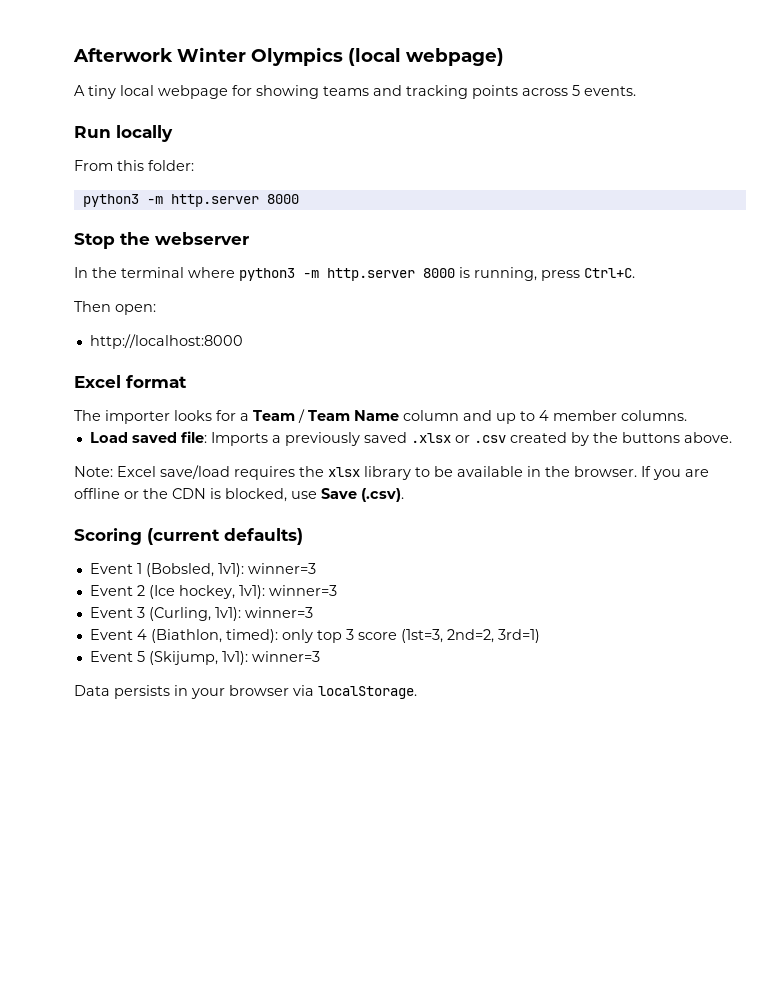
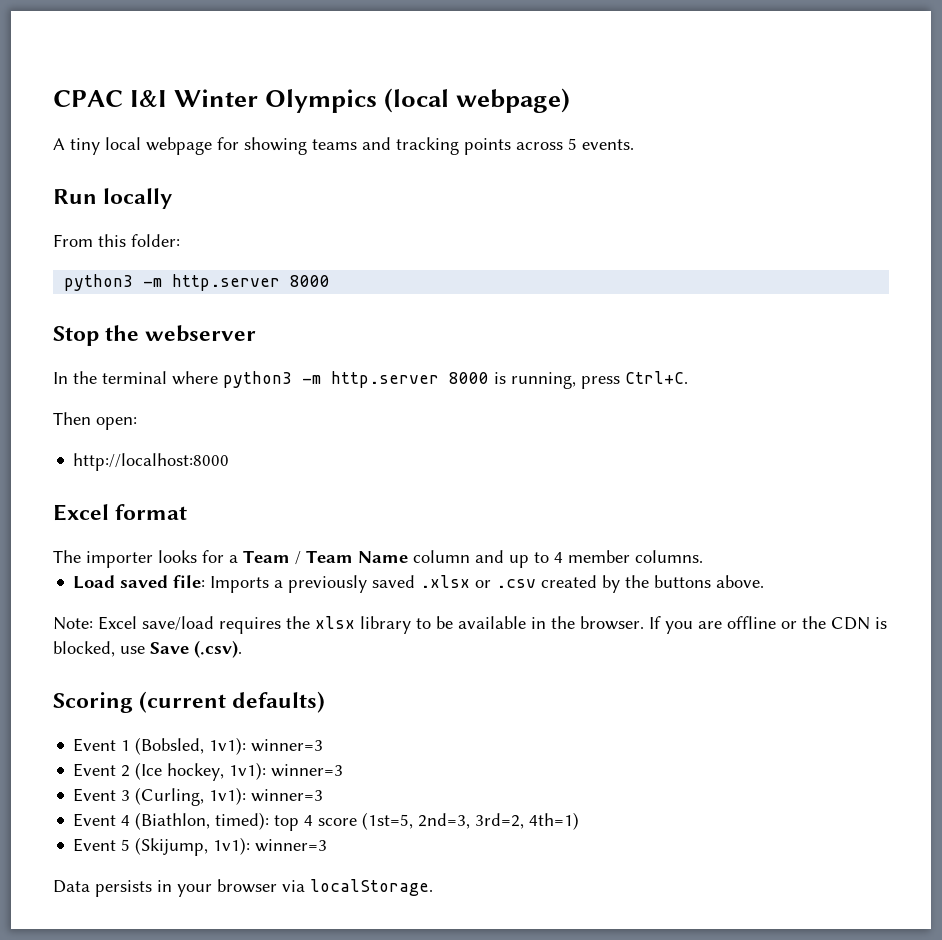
- Afterwork Winter Olympics (local webpage)
+ CPAC I&I Winter Olympics (local webpage)
- Event 4 (Biathlon, timed): only top 3 score (1st=3, 2nd=2, 3rd=1)
+ Event 4 (Biathlon, timed): top 4 score (1st=5, 2nd=3, 3rd=2, 4th=1)

